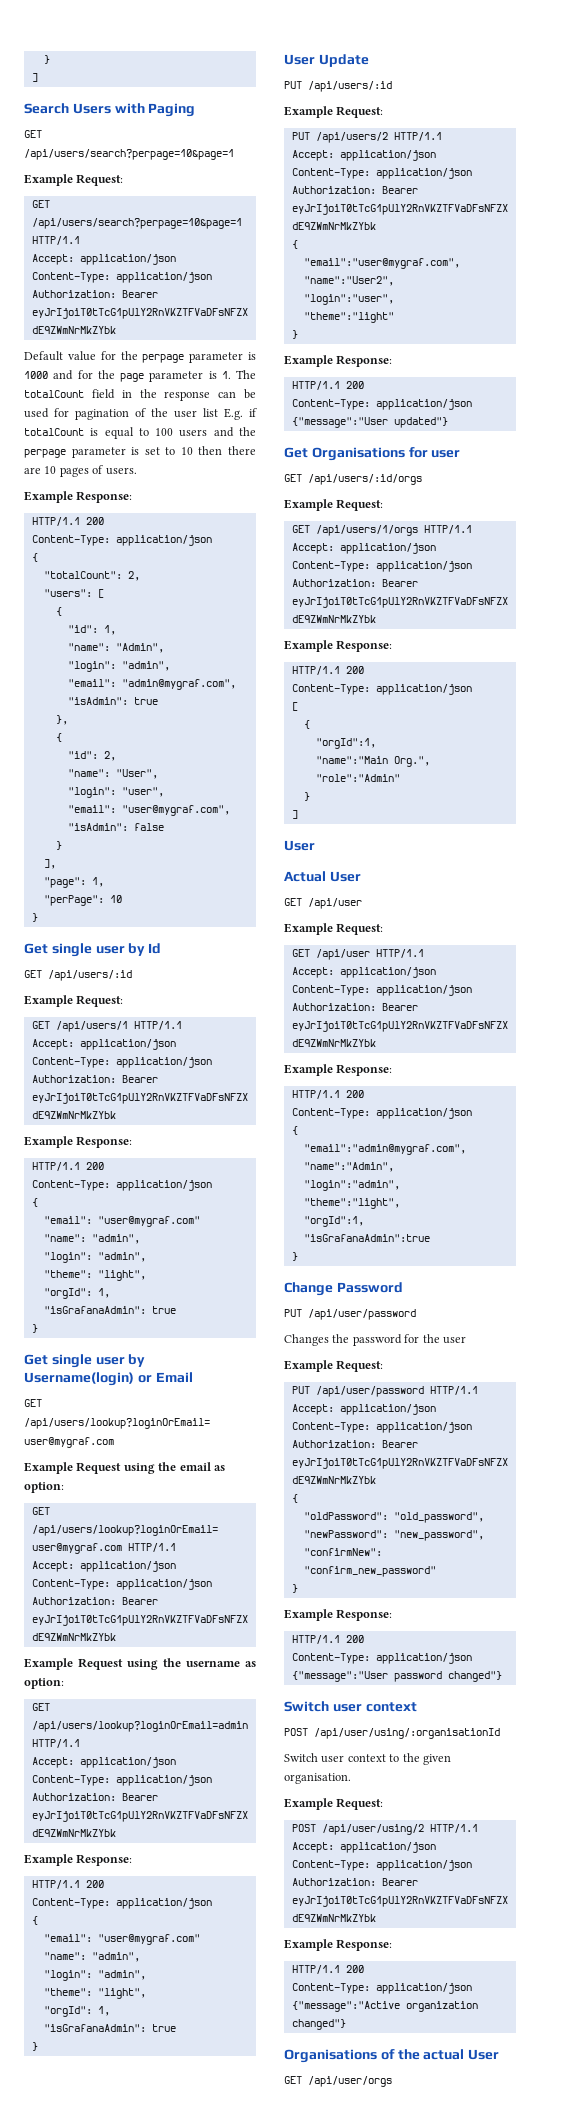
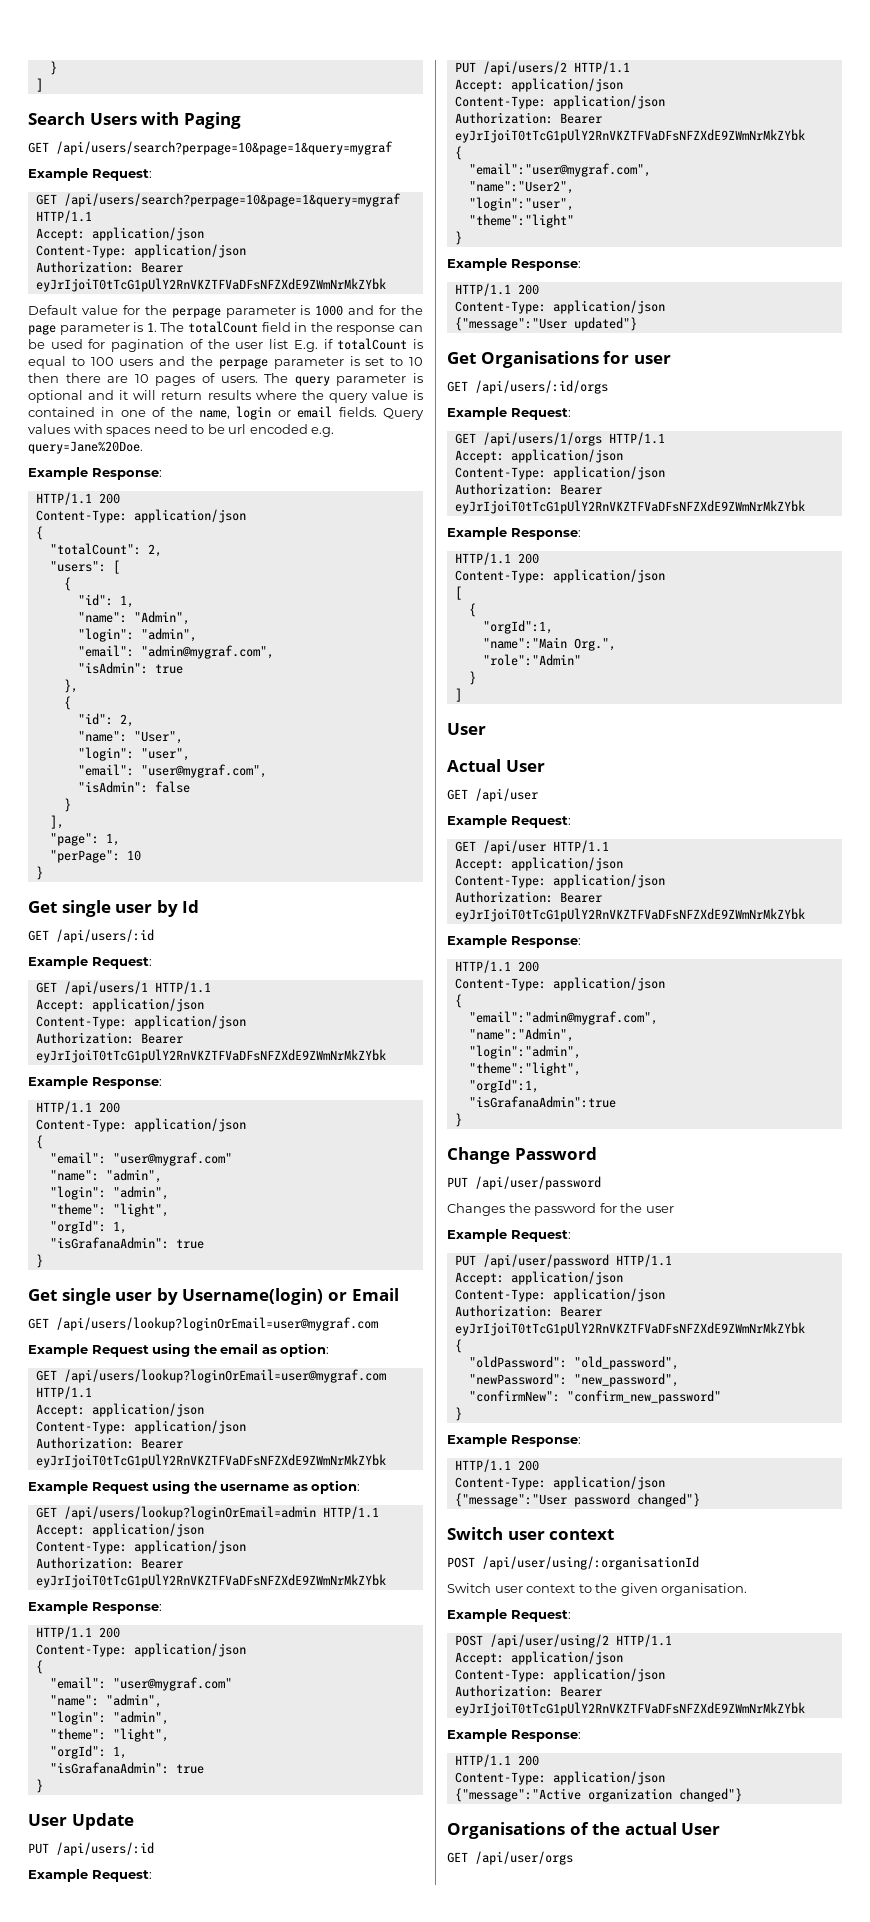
  Search Users with Paging
- GET /api/users/search?perpage=10&page=1
+ GET /api/users/search?perpage=10&page=1&query=mygraf
  Example Request:
- GET /api/users/search?perpage=10&page=1 HTTP/1.1
+ GET /api/users/search?perpage=10&page=1&query=mygraf HTTP/1.1
+ The query parameter is optional and it will return results where the query value is contained in one of the name, login or email fields. Query values with spaces need to be url encoded e.g. query=Jane%20Doe.

